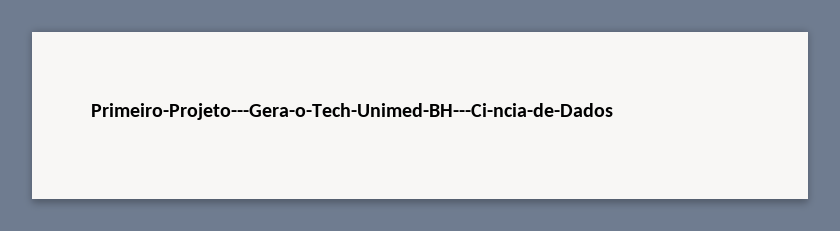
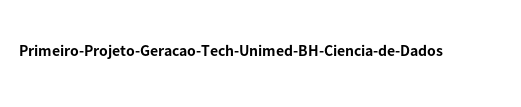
- Primeiro-Projeto---Gera-o-Tech-Unimed-BH---Ci-ncia-de-Dados
+ Primeiro-Projeto-Geracao-Tech-Unimed-BH-Ciencia-de-Dados

